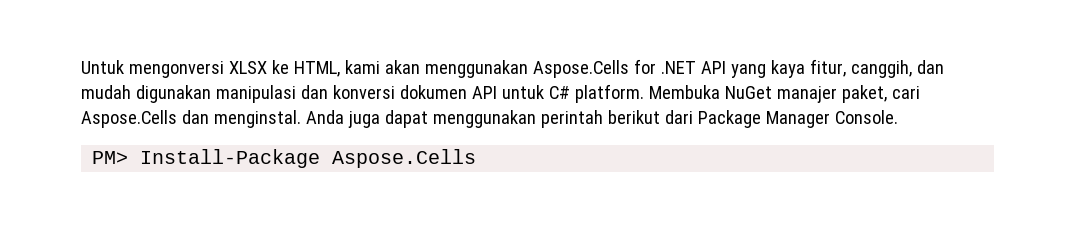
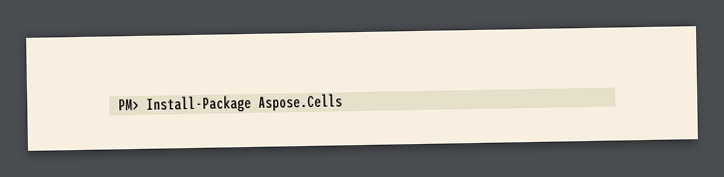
- Untuk mengonversi XLSX ke HTML, kami akan menggunakan Aspose.Cells for .NET API yang kaya fitur, canggih, dan mudah digunakan manipulasi dan konversi dokumen API untuk C# platform. Membuka NuGet manajer paket, cari Aspose.Cells dan menginstal. Anda juga dapat menggunakan perintah berikut dari Package Manager Console.

